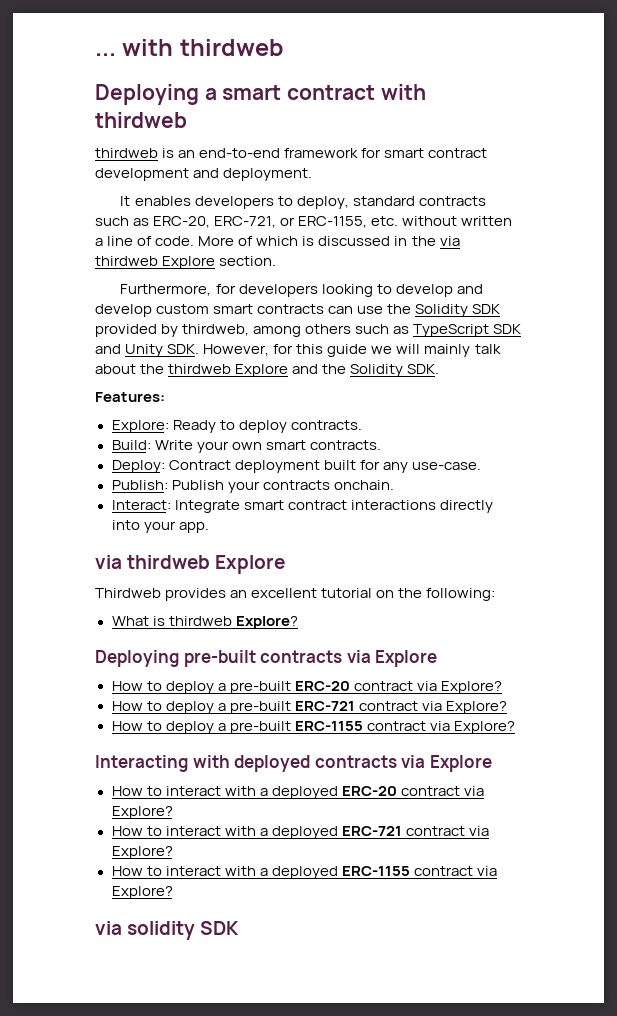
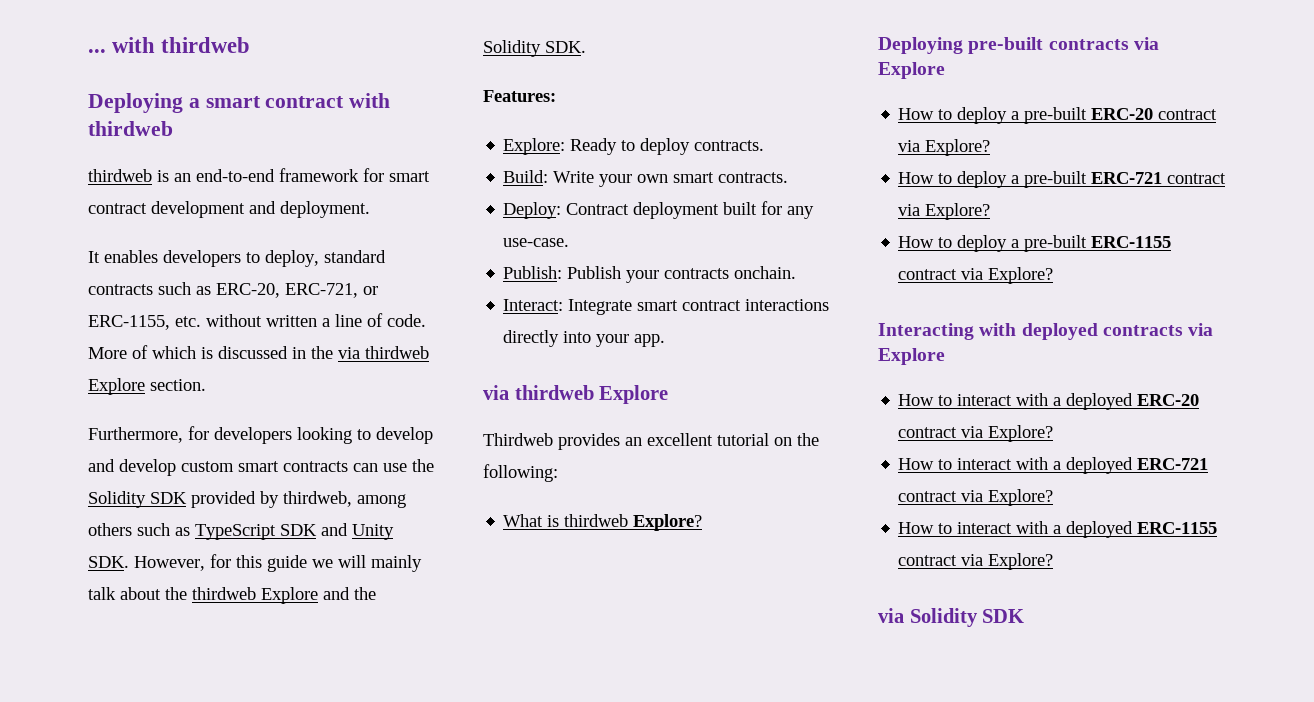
- via solidity SDK
+ via Solidity SDK

